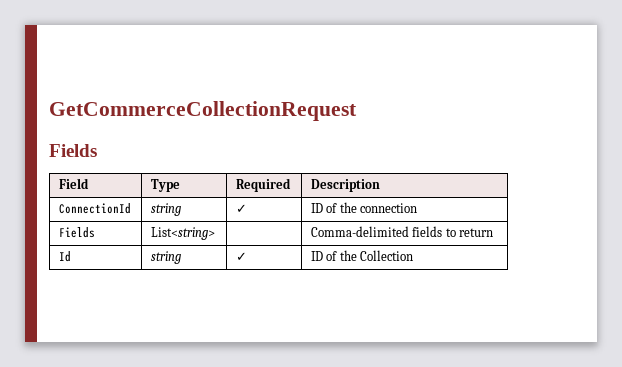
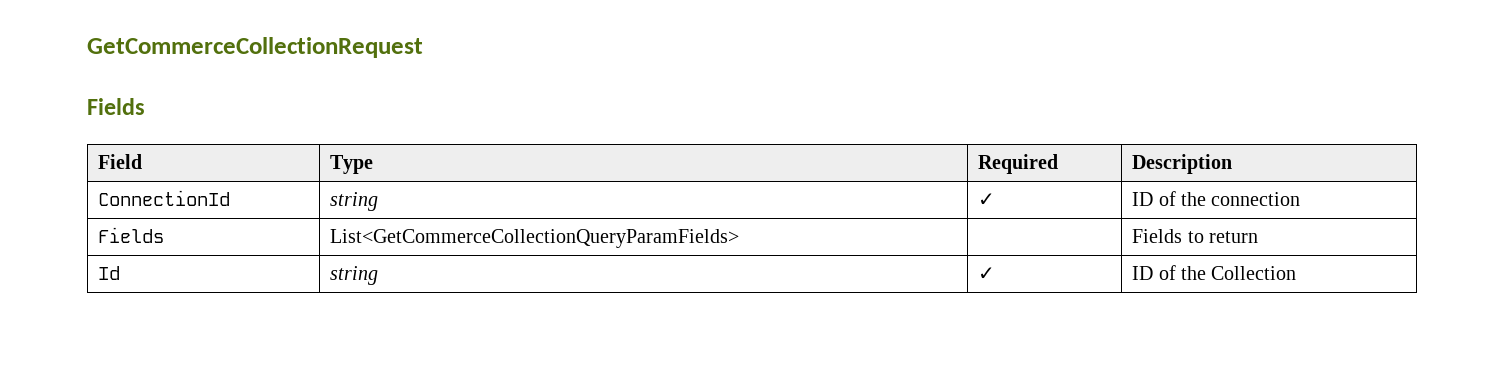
- Fields | List<string> | | Comma-delimited fields to return
+ Fields | List<GetCommerceCollectionQueryParamFields> | | Fields to return

